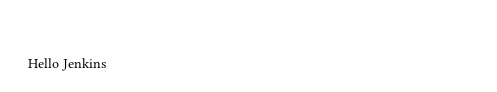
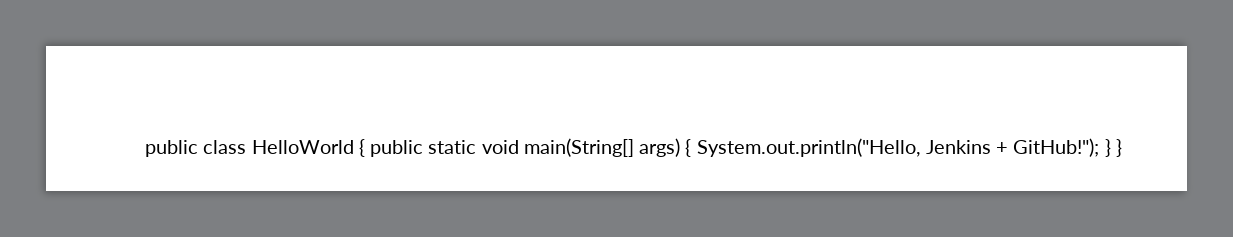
- Hello Jenkins
+ public class HelloWorld { public static void main(String[] args) { System.out.println("Hello, Jenkins + GitHub!"); } }

